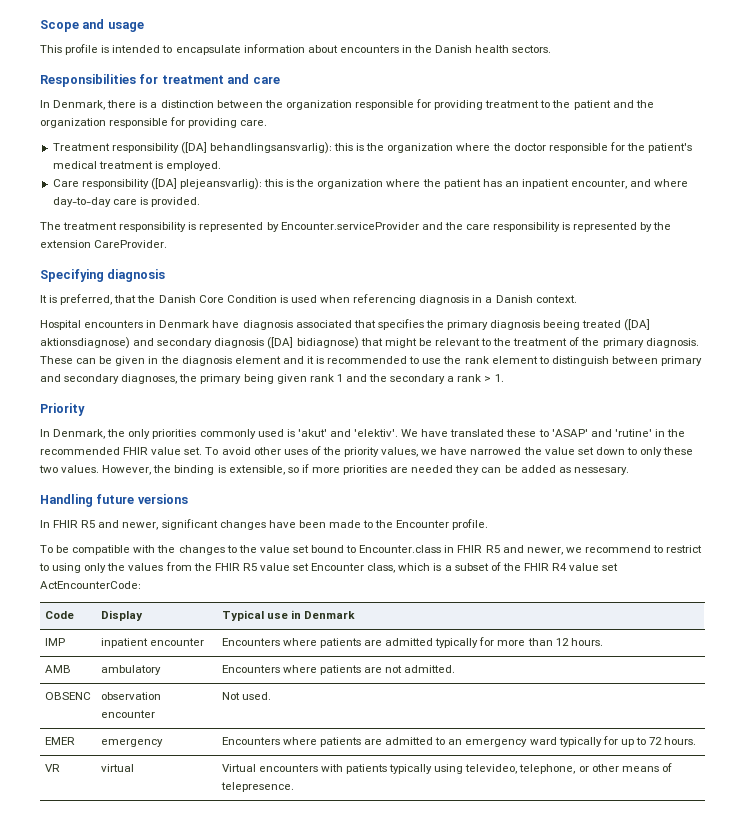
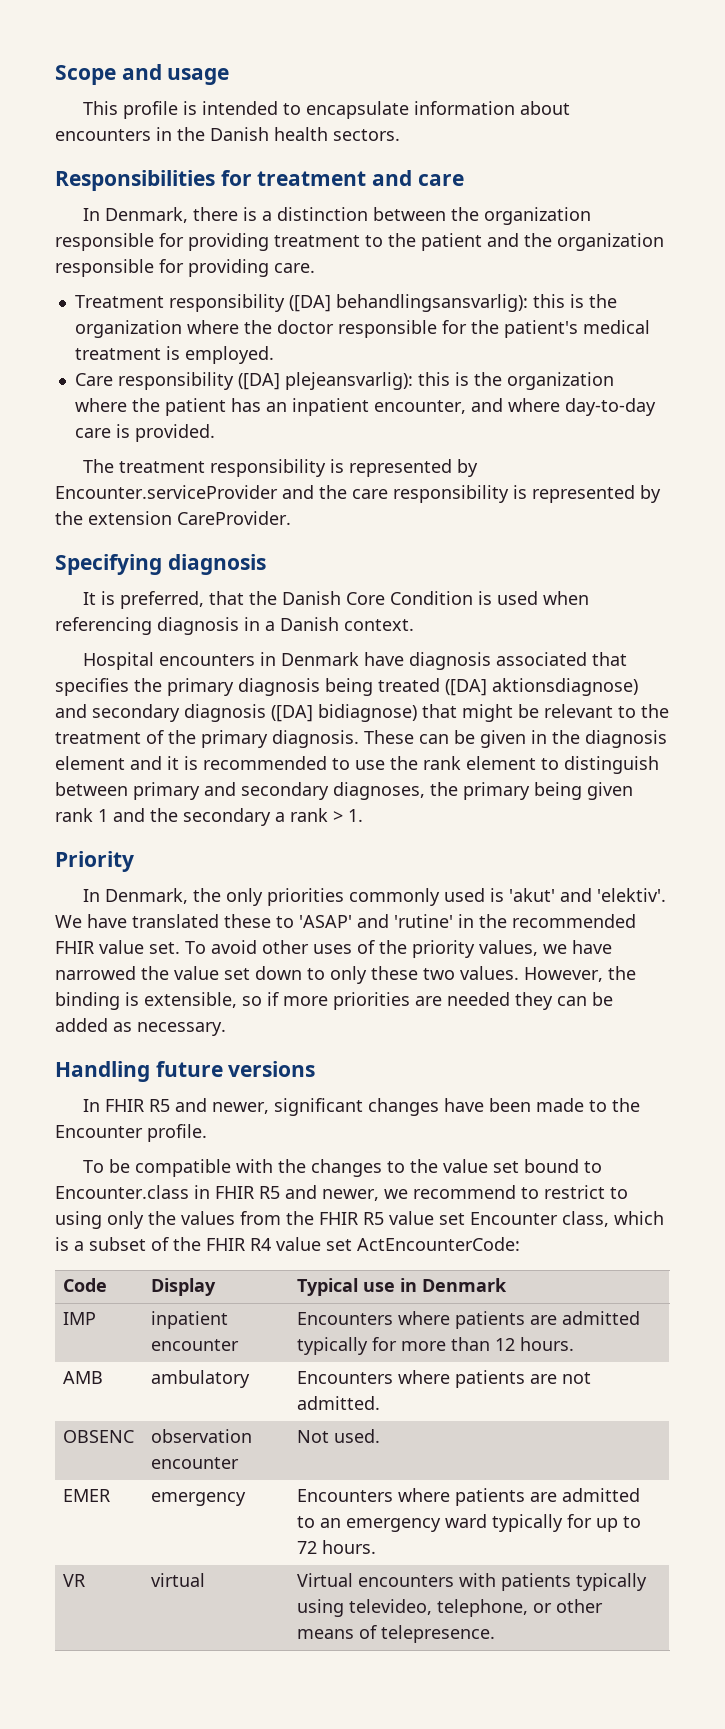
- Hospital encounters in Denmark have diagnosis associated that specifies the primary diagnosis beeing treated ([DA] aktionsdiagnose) and secondary diagnosis ([DA] bidiagnose) that might be relevant to the treatment of the primary diagnosis.
+ Hospital encounters in Denmark have diagnosis associated that specifies the primary diagnosis being treated ([DA] aktionsdiagnose) and secondary diagnosis ([DA] bidiagnose) that might be relevant to the treatment of the primary diagnosis.
- However, the binding is extensible, so if more priorities are needed they can be added as nessesary.
+ However, the binding is extensible, so if more priorities are needed they can be added as necessary.

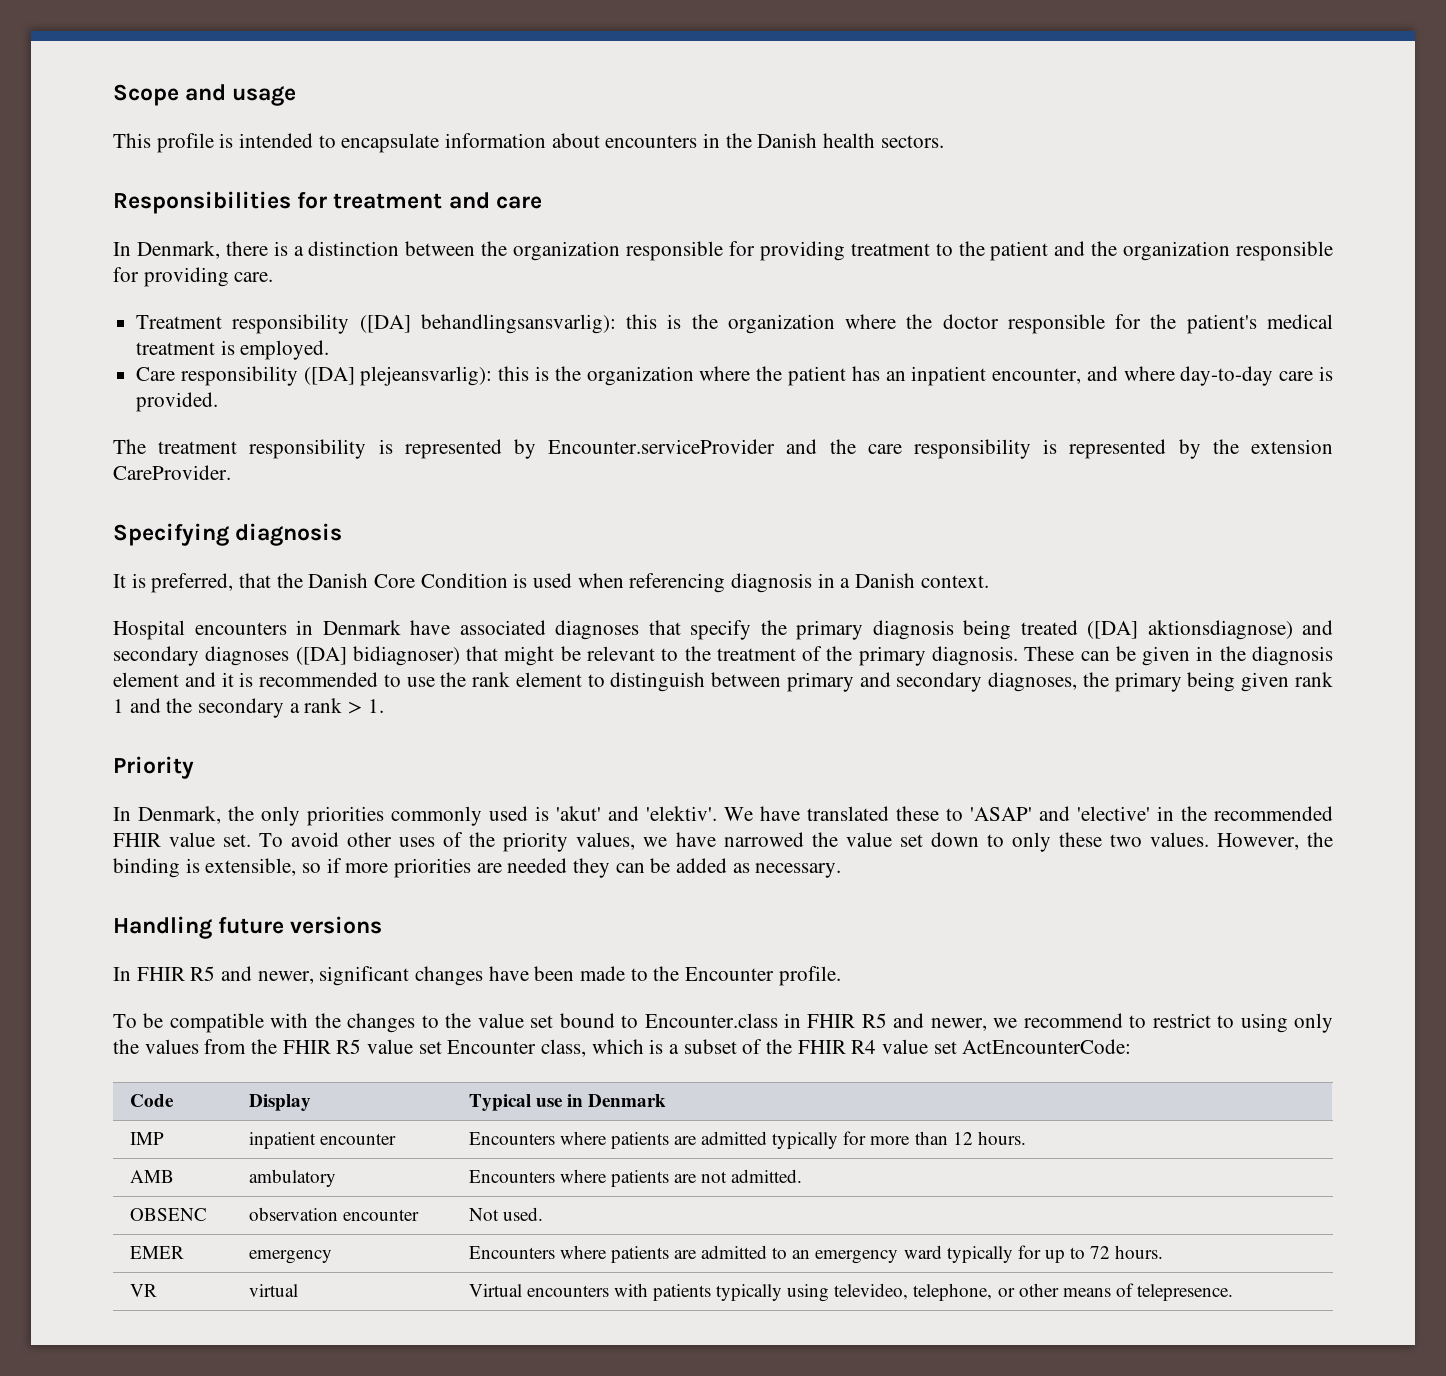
- Hospital encounters in Denmark have diagnosis associated that specifies the primary diagnosis being treated ([DA] aktionsdiagnose) and secondary diagnosis ([DA] bidiagnose) that might be relevant to the treatment of the primary diagnosis.
+ Hospital encounters in Denmark have associated diagnoses that specify the primary diagnosis being treated ([DA] aktionsdiagnose) and secondary diagnoses ([DA] bidiagnoser) that might be relevant to the treatment of the primary diagnosis.
- We have translated these to 'ASAP' and 'rutine' in the recommended FHIR value set.
+ We have translated these to 'ASAP' and 'elective' in the recommended FHIR value set.

